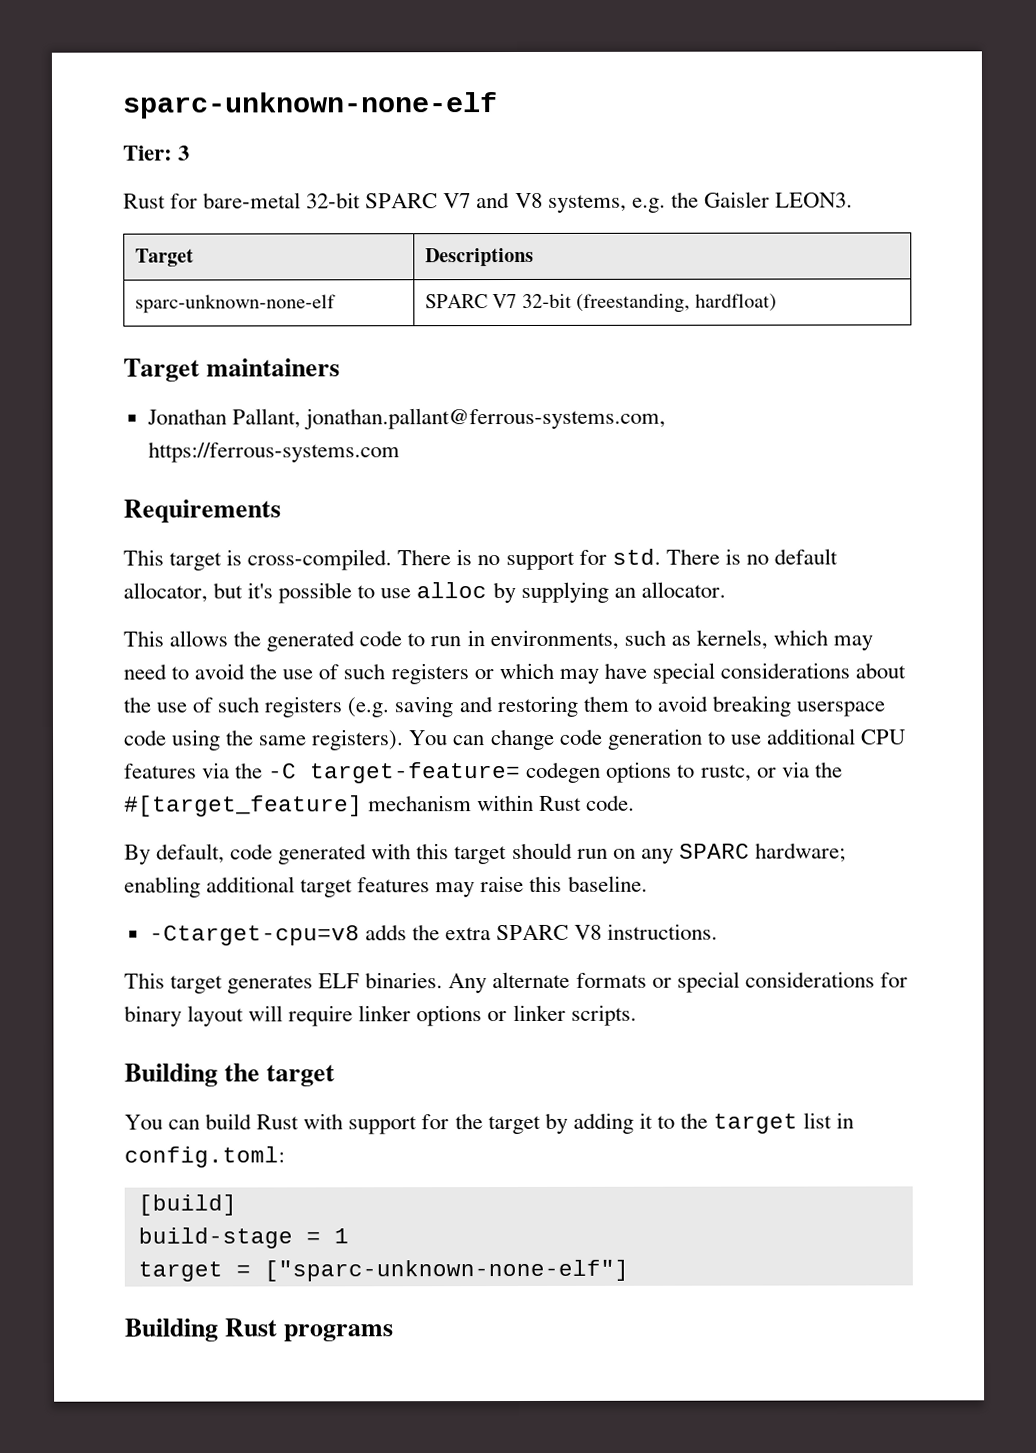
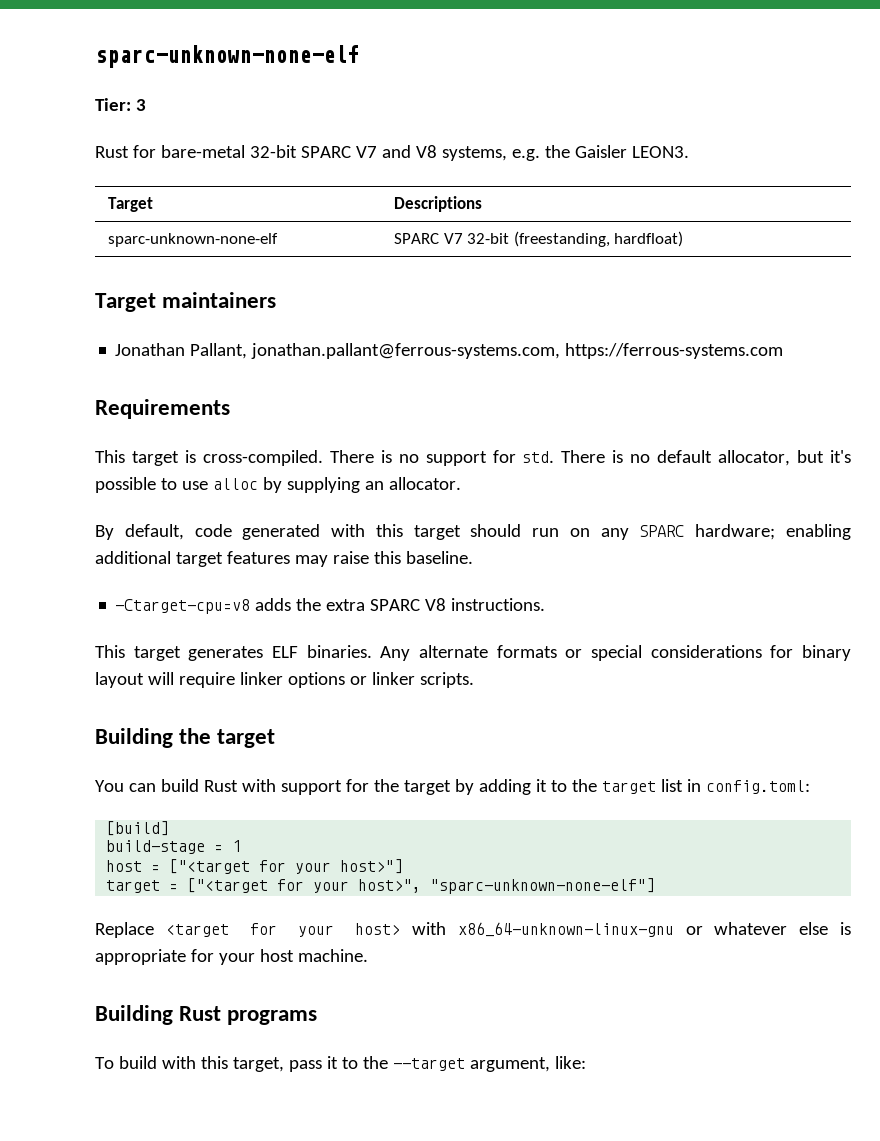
- This allows the generated code to run in environments, such as kernels, which may need to avoid the use of such registers or which may have special considerations about the use of such registers (e.g. saving and restoring them to avoid breaking userspace code using the same registers). You can change code generation to use additional CPU features via the -C target-feature= codegen options to rustc, or via the #[target_feature] mechanism within Rust code.
- target = ["sparc-unknown-none-elf"]
+ host = ["<target for your host>"]
+ target = ["<target for your host>", "sparc-unknown-none-elf"]
+ Replace <target for your host> with x86_64-unknown-linux-gnu or whatever else is appropriate for your host machine.
  Building Rust programs
+ To build with this target, pass it to the --target argument, like:

